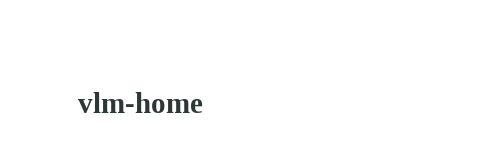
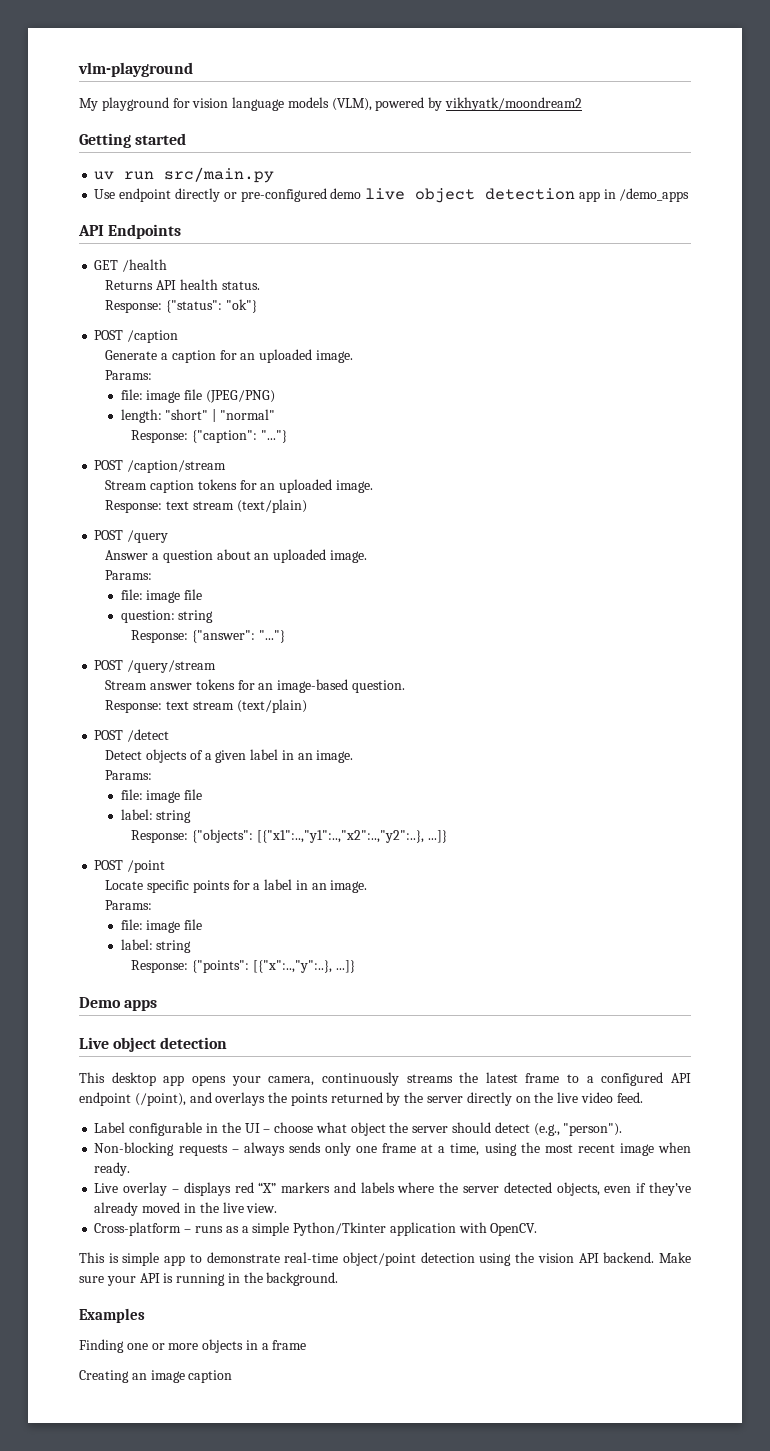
- vlm-home
+ vlm-playground
+ My playground for vision language models (VLM), powered by vikhyatk/moondream2
+ Getting started
+ uv run src/main.py
+ Use endpoint directly or pre-configured demo live object detection app in /demo_apps
+ API Endpoints
+ GET /health
+ Returns API health status.
+ Response: {"status": "ok"}
+ POST /caption
+ Generate a caption for an uploaded image.
+ Params:
+ file: image file (JPEG/PNG)
+ length: "short" | "normal"
+ Response: {"caption": "..."}
+ POST /caption/stream
+ Stream caption tokens for an uploaded image.
+ Response: text stream (text/plain)
+ POST /query
+ Answer a question about an uploaded image.
+ Params:
+ file: image file
+ question: string
+ Response: {"answer": "..."}
+ POST /query/stream
+ Stream answer tokens for an image-based question.
+ Response: text stream (text/plain)
+ POST /detect
+ Detect objects of a given label in an image.
+ Params:
+ file: image file
+ label: string
+ Response: {"objects": [{"x1":..,"y1":..,"x2":..,"y2":..}, ...]}
+ POST /point
+ Locate specific points for a label in an image.
+ Params:
+ file: image file
+ label: string
+ Response: {"points": [{"x":..,"y":..}, ...]}
+ Demo apps
+ Live object detection
+ This desktop app opens your camera, continuously streams the latest frame to a configured API endpoint (/point), and overlays the points returned by the server directly on the live video feed.
+ Label configurable in the UI – choose what object the server should detect (e.g., "person").
+ Non-blocking requests – always sends only one frame at a time, using the most recent image when ready.
+ Live overlay – displays red “X” markers and labels where the server detected objects, even if they’ve already moved in the live view.
+ Cross-platform – runs as a simple Python/Tkinter application with OpenCV.
+ This is simple app to demonstrate real-time object/point detection using the vision API backend. Make sure your API is running in the background.
+ Examples
+ Finding one or more objects in a frame
+ Creating an image caption

